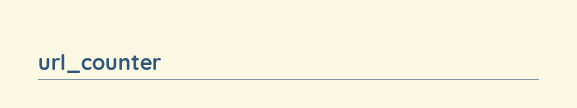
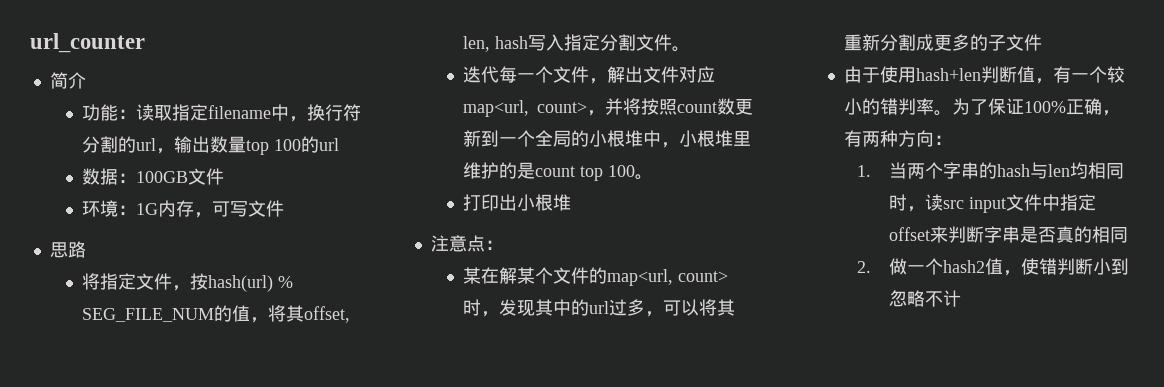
+ 简介
+ 功能：读取指定filename中，换行符分割的url，输出数量top 100的url
+ 数据：100GB文件
+ 环境：1G内存，可写文件
+ 思路
+ 将指定文件，按hash(url) % SEG_FILE_NUM的值，将其offset, len, hash写入指定分割文件。
+ 迭代每一个文件，解出文件对应map<url, count>，并将按照count数更新到一个全局的小根堆中，小根堆里维护的是count top 100。
+ 打印出小根堆
+ 注意点：
+ 某在解某个文件的map<url, count>时，发现其中的url过多，可以将其重新分割成更多的子文件
+ 由于使用hash+len判断值，有一个较小的错判率。为了保证100%正确，有两种方向：
+ 1.当两个字串的hash与len均相同时，读src input文件中指定offset来判断字串是否真的相同
+ 2.做一个hash2值，使错判断小到忽略不计

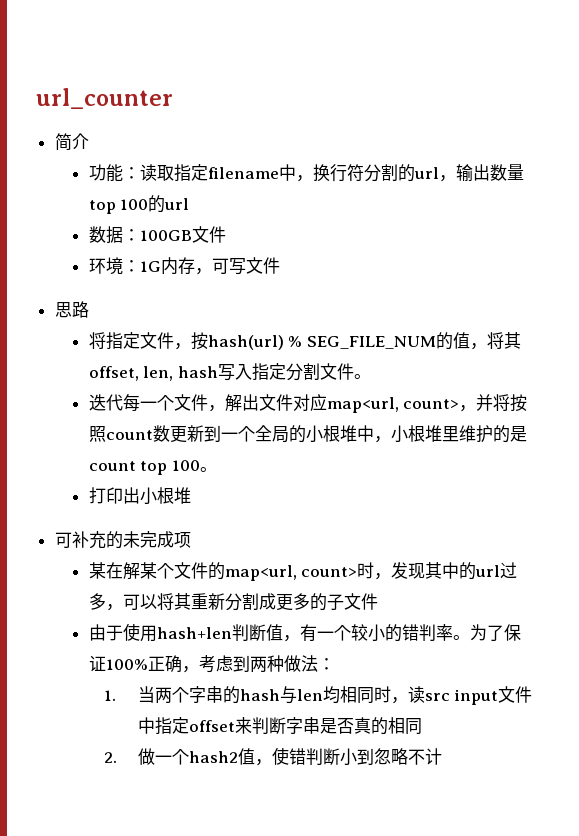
- 注意点：
+ 可补充的未完成项
- 为了保证100%正确，有两种方向：
+ 为了保证100%正确，考虑到两种做法：

